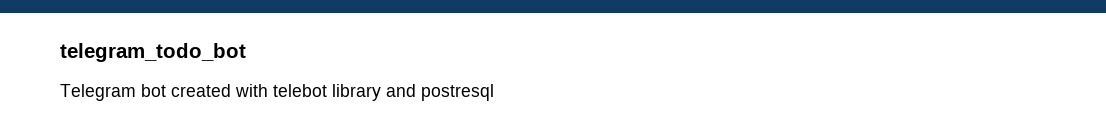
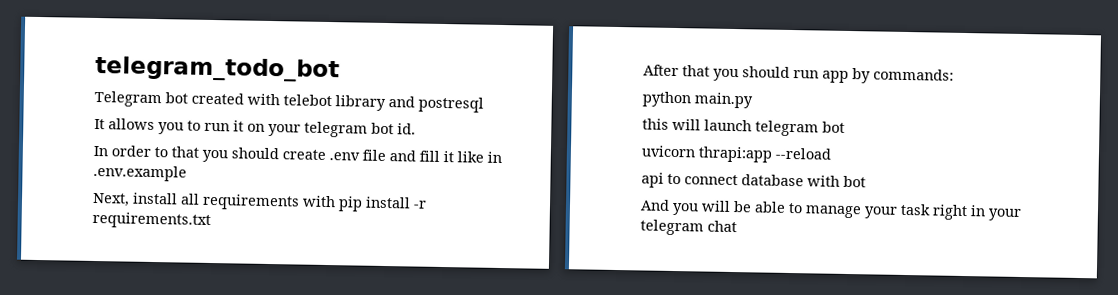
+ It allows you to run it on your telegram bot id.
+ In order to that you should create .env file and fill it like in .env.example
+ Next, install all requirements with pip install -r requirements.txt
+ After that you should run app by commands:
+ python main.py
+ this will launch telegram bot
+ uvicorn thrapi:app --reload
+ api to connect database with bot
+ And you will be able to manage your task right in your telegram chat

